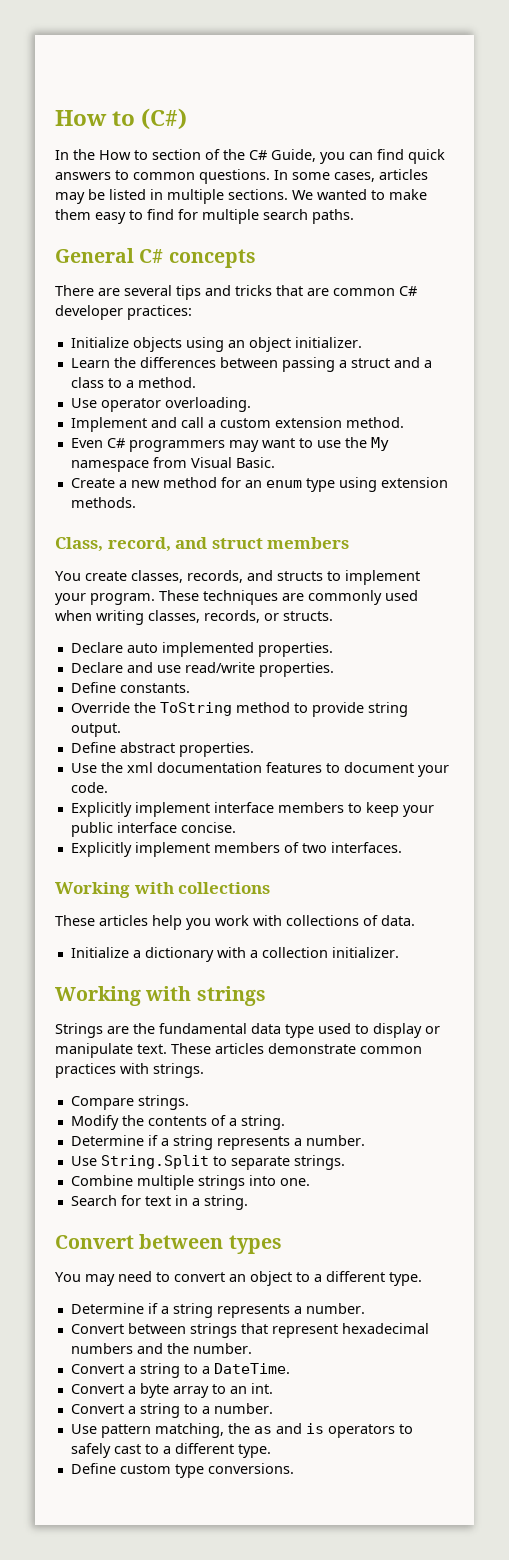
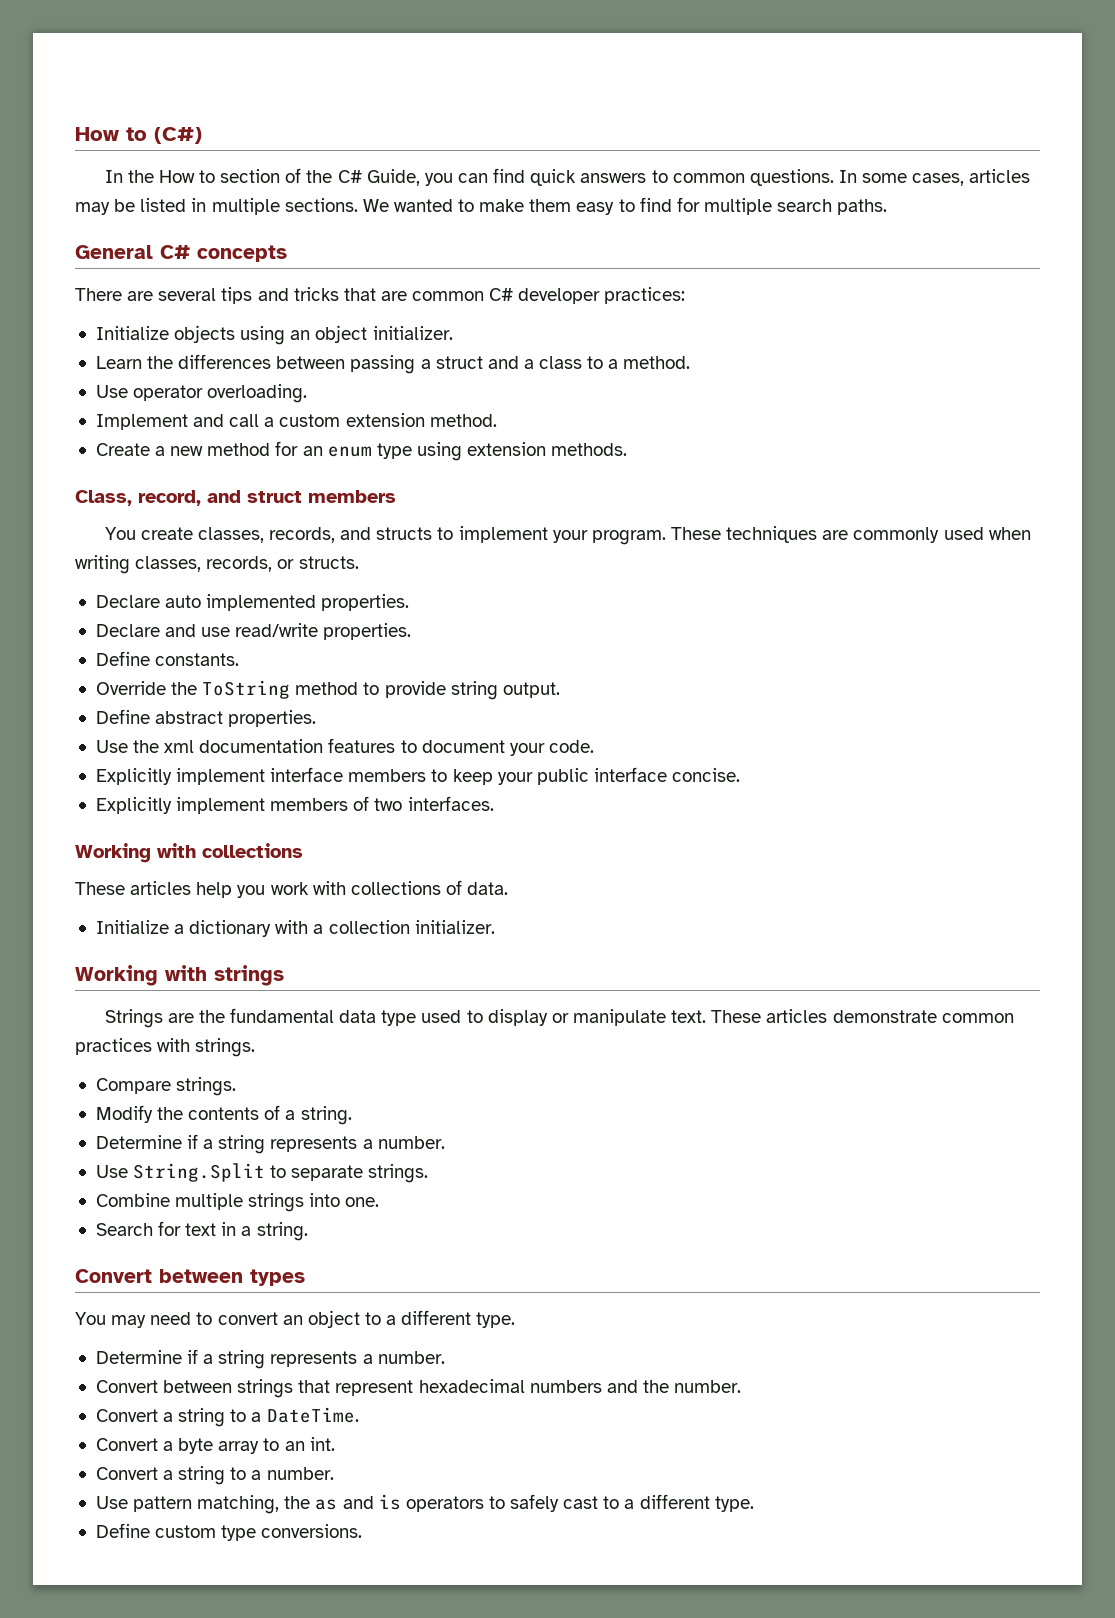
- Even C# programmers may want to use the My namespace from Visual Basic.

